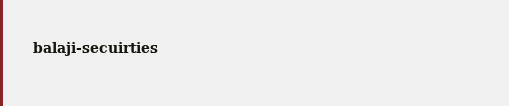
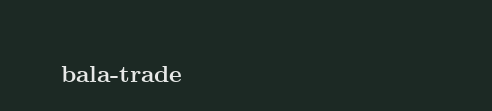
- balaji-secuirties
+ bala-trade

